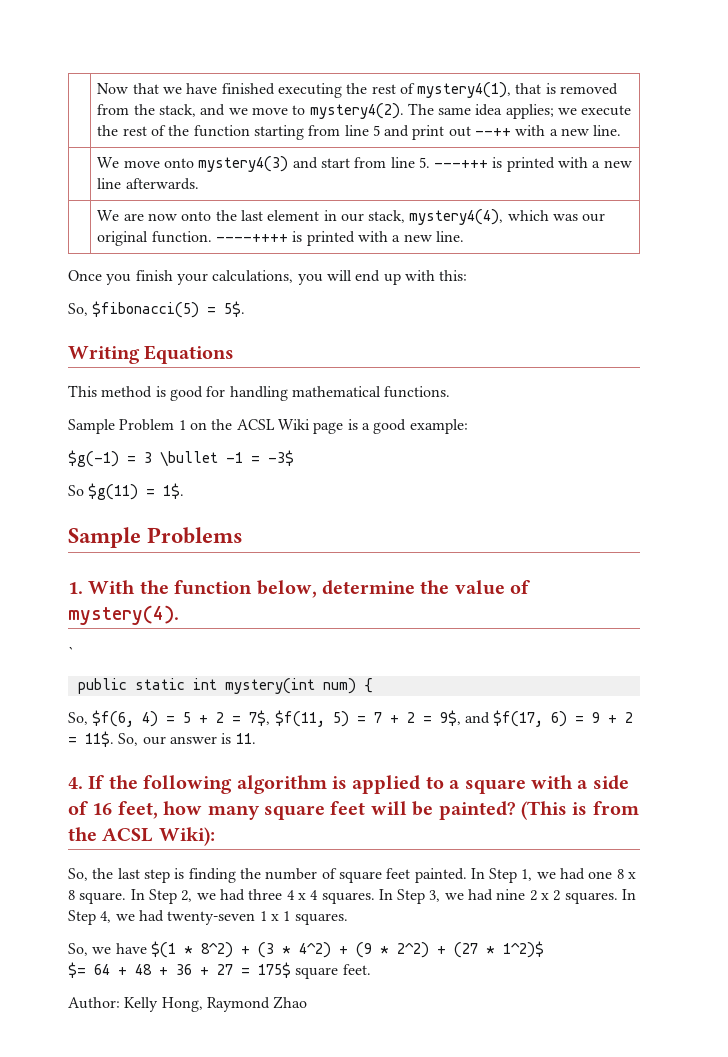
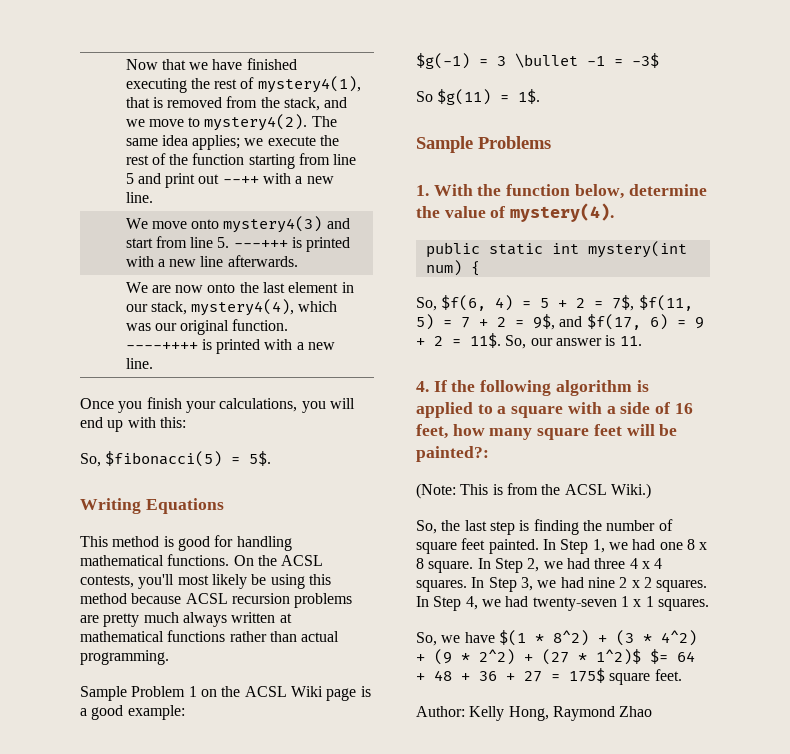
+ On the ACSL contests, you'll most likely be using this method because ACSL recursion problems are pretty much always written at mathematical functions rather than actual programming.
- `
- 4. If the following algorithm is applied to a square with a side of 16 feet, how many square feet will be painted? (This is from the ACSL Wiki):
+ 4. If the following algorithm is applied to a square with a side of 16 feet, how many square feet will be painted?:
+ (Note: This is from the ACSL Wiki.)
- So, we have $(1 * 8^2) + (3 * 4^2) + (9 * 2^2) + (27 * 1^2)$
- $= 64 + 48 + 36 + 27 = 175$ square feet.
+ So, we have $(1 * 8^2) + (3 * 4^2) + (9 * 2^2) + (27 * 1^2)$ $= 64 + 48 + 36 + 27 = 175$ square feet.

